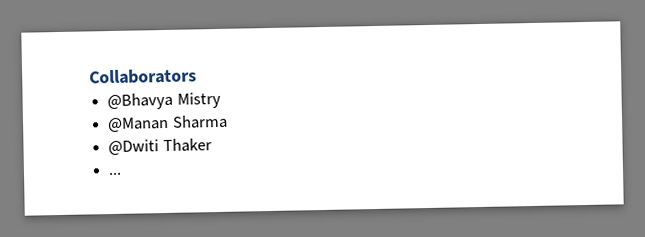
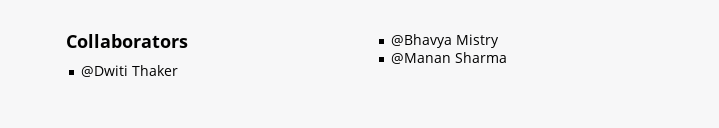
+ @Dwiti Thaker
- @Dwiti Thaker
- ...

